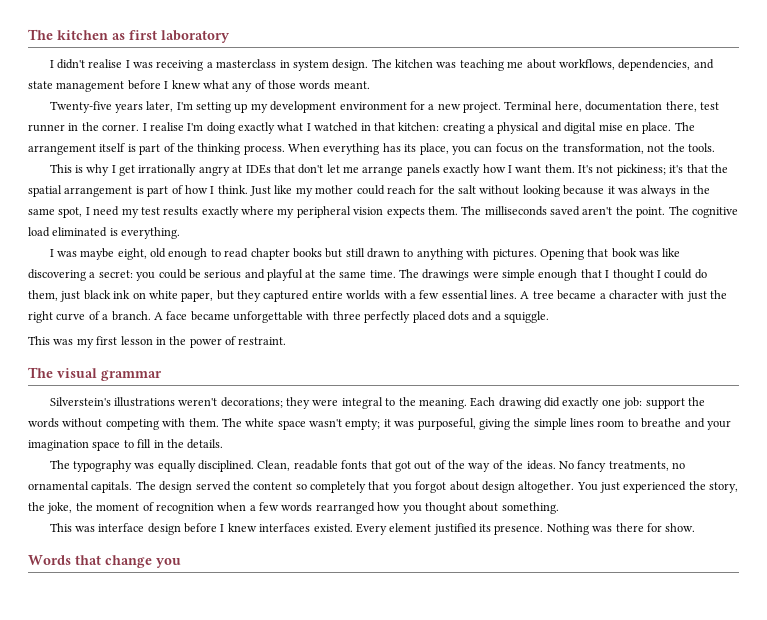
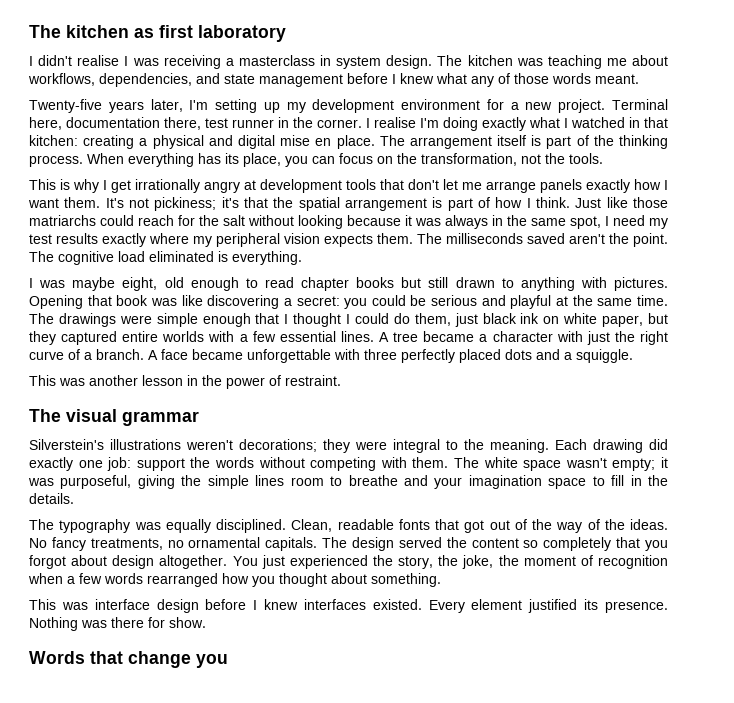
- This is why I get irrationally angry at IDEs that don't let me arrange panels exactly how I want them.
+ This is why I get irrationally angry at development tools that don't let me arrange panels exactly how I want them.
- Just like my mother could reach for the salt without looking because it was always in the same spot, I need my test results exactly where my peripheral vision expects them.
+ Just like those matriarchs could reach for the salt without looking because it was always in the same spot, I need my test results exactly where my peripheral vision expects them.
- This was my first lesson in the power of restraint.
+ This was another lesson in the power of restraint.

